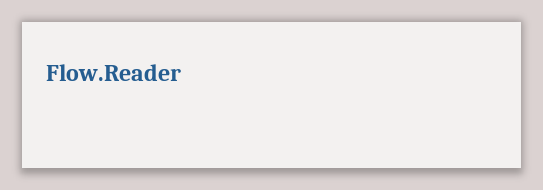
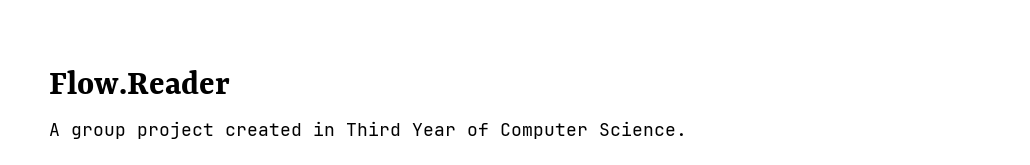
+ A group project created in Third Year of Computer Science.

